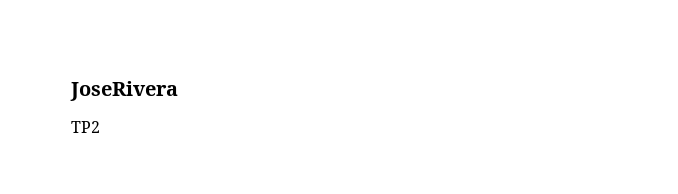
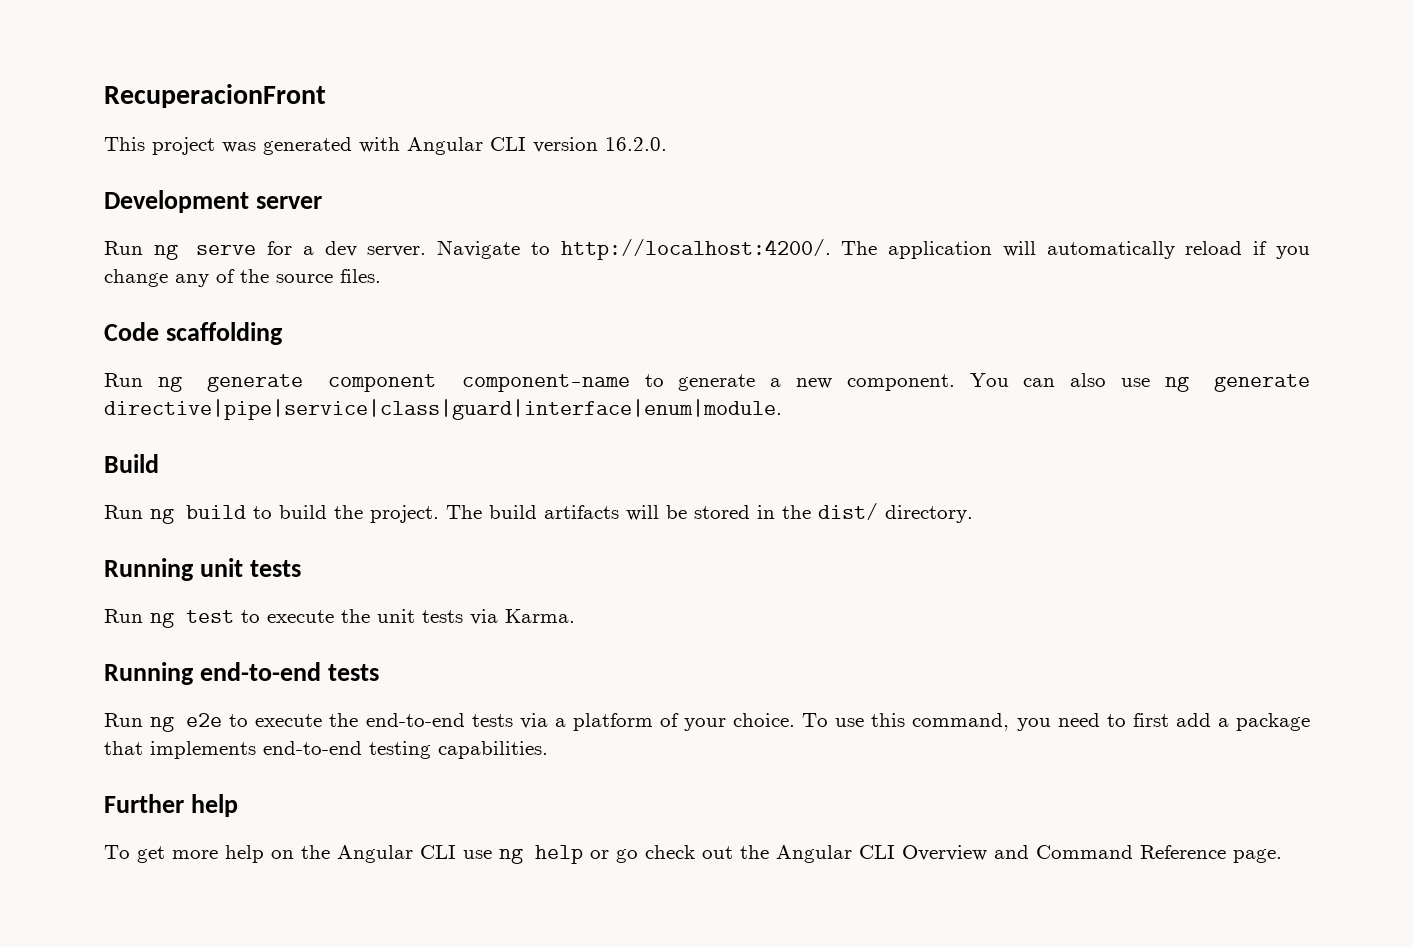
- JoseRivera
- TP2
+ RecuperacionFront
+ This project was generated with Angular CLI version 16.2.0.
+ Development server
+ Run ng serve for a dev server. Navigate to http://localhost:4200/. The application will automatically reload if you change any of the source files.
+ Code scaffolding
+ Run ng generate component component-name to generate a new component. You can also use ng generate directive|pipe|service|class|guard|interface|enum|module.
+ Build
+ Run ng build to build the project. The build artifacts will be stored in the dist/ directory.
+ Running unit tests
+ Run ng test to execute the unit tests via Karma.
+ Running end-to-end tests
+ Run ng e2e to execute the end-to-end tests via a platform of your choice. To use this command, you need to first add a package that implements end-to-end testing capabilities.
+ Further help
+ To get more help on the Angular CLI use ng help or go check out the Angular CLI Overview and Command Reference page.

